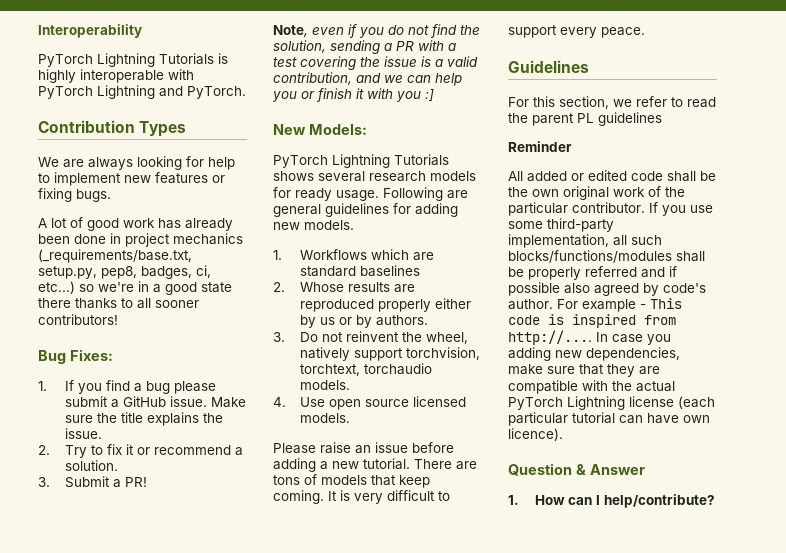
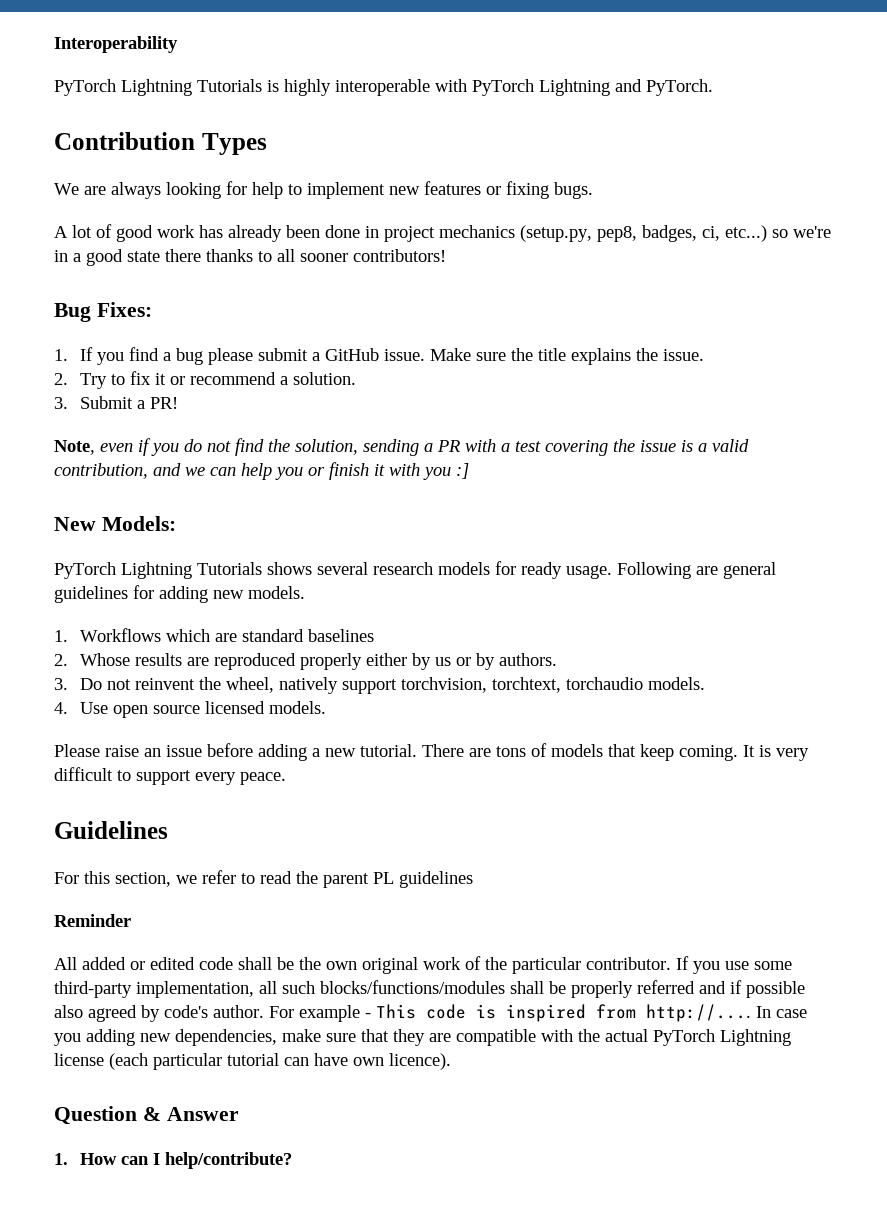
- A lot of good work has already been done in project mechanics (_requirements/base.txt, setup.py, pep8, badges, ci, etc...) so we're in a good state there thanks to all sooner contributors!
+ A lot of good work has already been done in project mechanics (setup.py, pep8, badges, ci, etc...) so we're in a good state there thanks to all sooner contributors!

